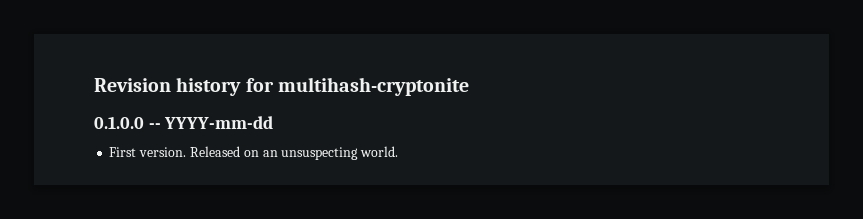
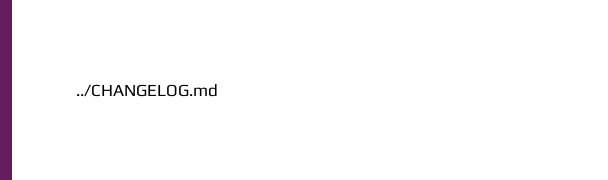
- Revision history for multihash-cryptonite
- 0.1.0.0 -- YYYY-mm-dd
- First version. Released on an unsuspecting world.
+ ../CHANGELOG.md

